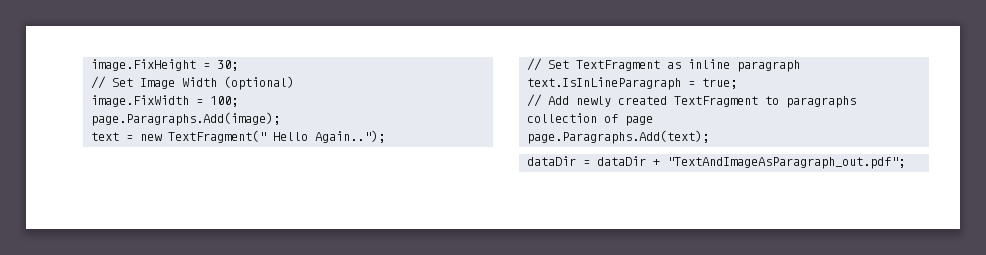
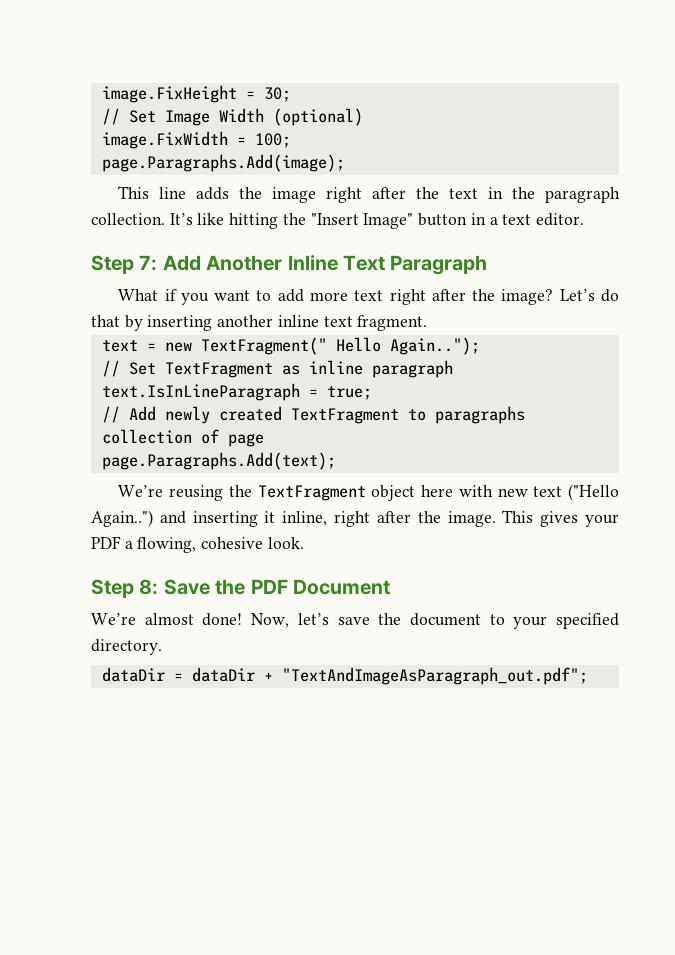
+ This line adds the image right after the text in the paragraph collection. It’s like hitting the "Insert Image" button in a text editor.
+ Step 7: Add Another Inline Text Paragraph
+ What if you want to add more text right after the image? Let’s do that by inserting another inline text fragment.
+ We’re reusing the TextFragment object here with new text ("Hello Again..") and inserting it inline, right after the image. This gives your PDF a flowing, cohesive look.
+ Step 8: Save the PDF Document
+ We’re almost done! Now, let’s save the document to your specified directory.

